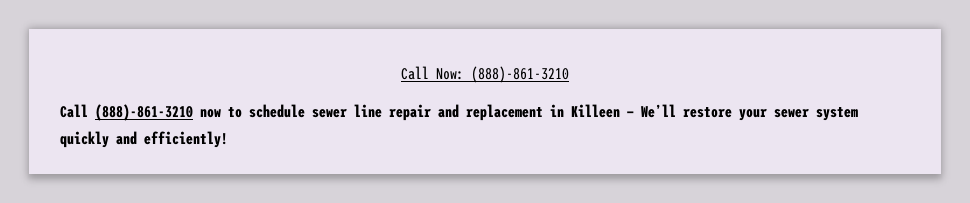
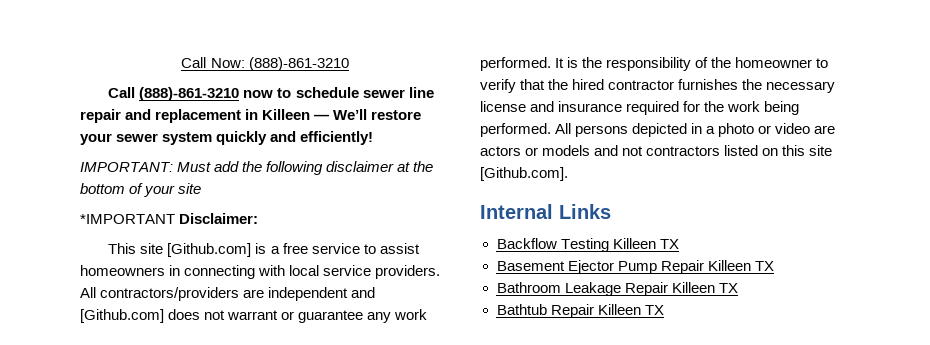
+ IMPORTANT: Must add the following disclaimer at the bottom of your site
+ *IMPORTANT Disclaimer:
+ This site [Github.com] is a free service to assist homeowners in connecting with local service providers. All contractors/providers are independent and [Github.com] does not warrant or guarantee any work performed. It is the responsibility of the homeowner to verify that the hired contractor furnishes the necessary license and insurance required for the work being performed. All persons depicted in a photo or video are actors or models and not contractors listed on this site [Github.com].
+ Internal Links
+ Backflow Testing Killeen TX
+ Basement Ejector Pump Repair Killeen TX
+ Bathroom Leakage Repair Killeen TX
+ Bathtub Repair Killeen TX

